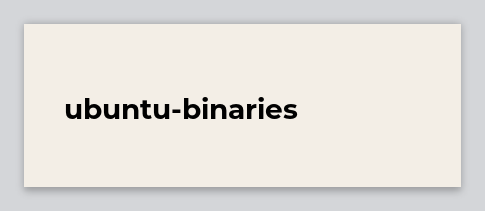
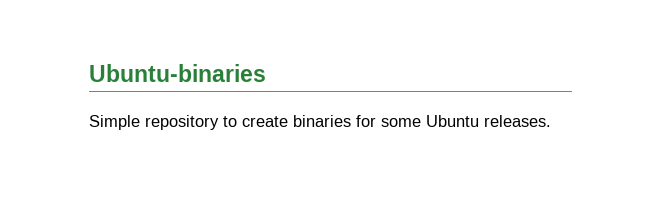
- ubuntu-binaries
+ Ubuntu-binaries
+ Simple repository to create binaries for some Ubuntu releases.

